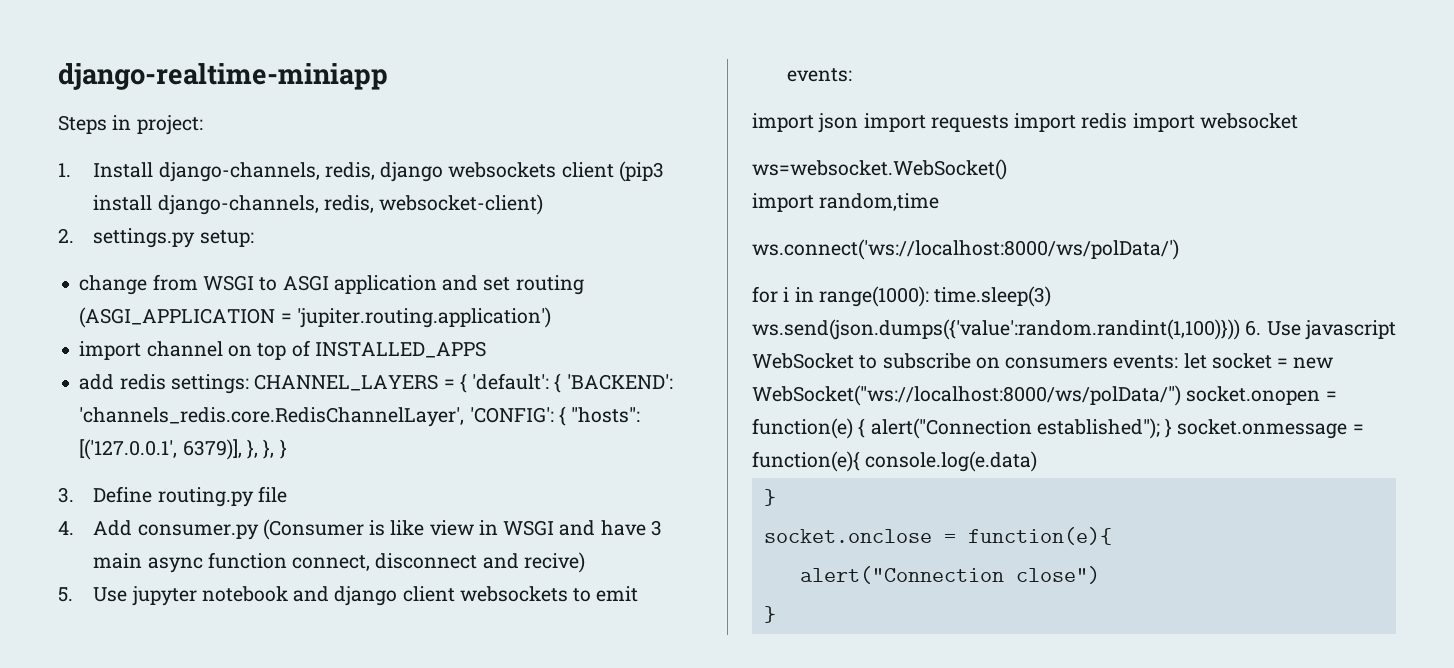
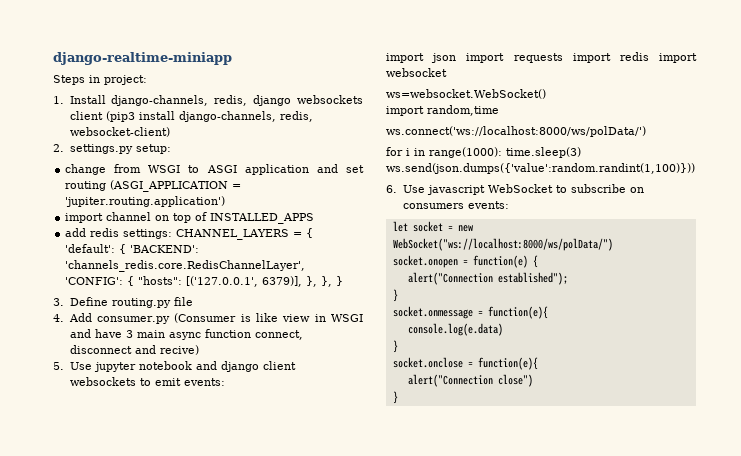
- for i in range(1000): time.sleep(3) ws.send(json.dumps({'value':random.randint(1,100)})) 6. Use javascript WebSocket to subscribe on consumers events: let socket = new WebSocket("ws://localhost:8000/ws/polData/") socket.onopen = function(e) { alert("Connection established"); } socket.onmessage = function(e){ console.log(e.data)
+ for i in range(1000): time.sleep(3) ws.send(json.dumps({'value':random.randint(1,100)}))
+ 6. Use javascript WebSocket to subscribe on consumers events:
+ let socket = new WebSocket("ws://localhost:8000/ws/polData/")
+ socket.onopen = function(e) {
+ alert("Connection established");
+ }
+ socket.onmessage = function(e){
+ console.log(e.data)

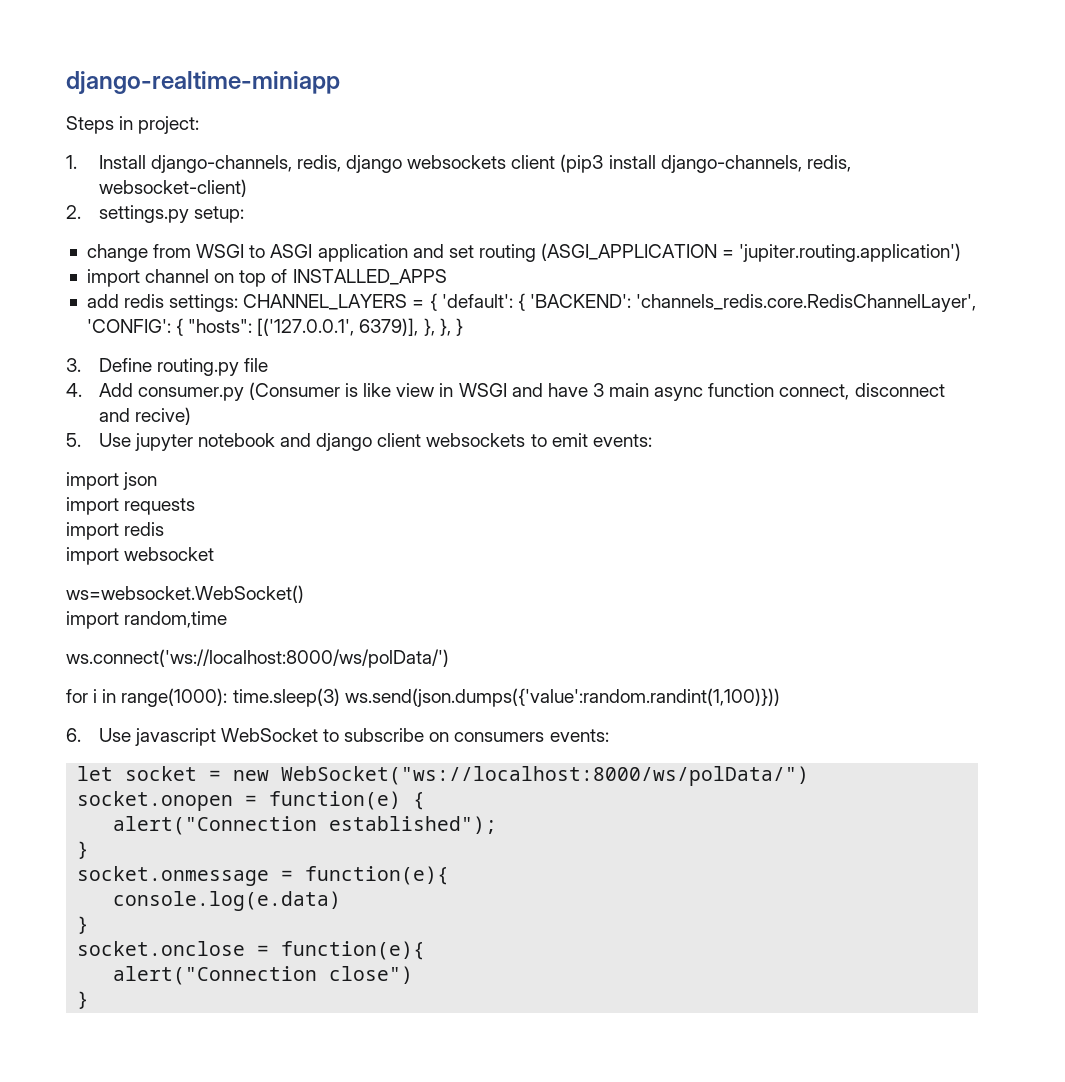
- import json import requests import redis import websocket
+ import json
+ import requests
+ import redis
+ import websocket

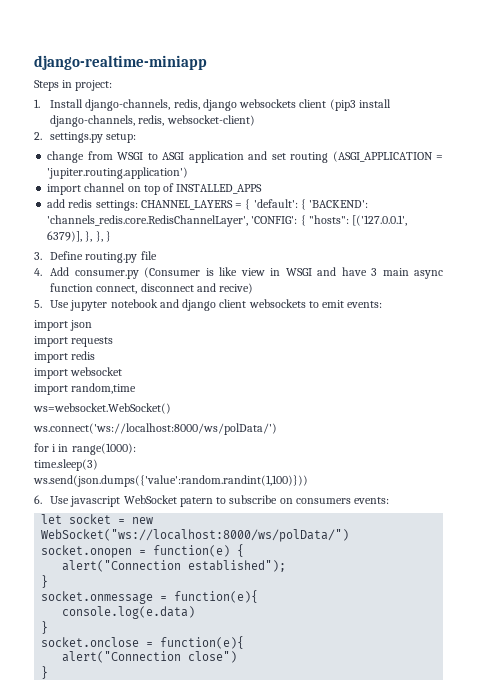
- ws=websocket.WebSocket()
+ ws=websocket.WebSocket()
- for i in range(1000): time.sleep(3) ws.send(json.dumps({'value':random.randint(1,100)}))
+ for i in range(1000):
+ time.sleep(3)
+ ws.send(json.dumps({'value':random.randint(1,100)}))
- 6. Use javascript WebSocket to subscribe on consumers events:
+ 6. Use javascript WebSocket patern to subscribe on consumers events:

